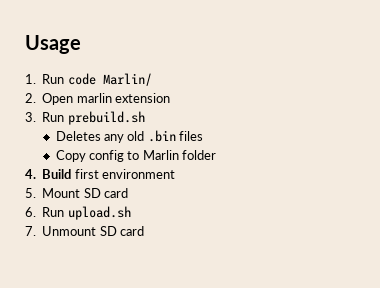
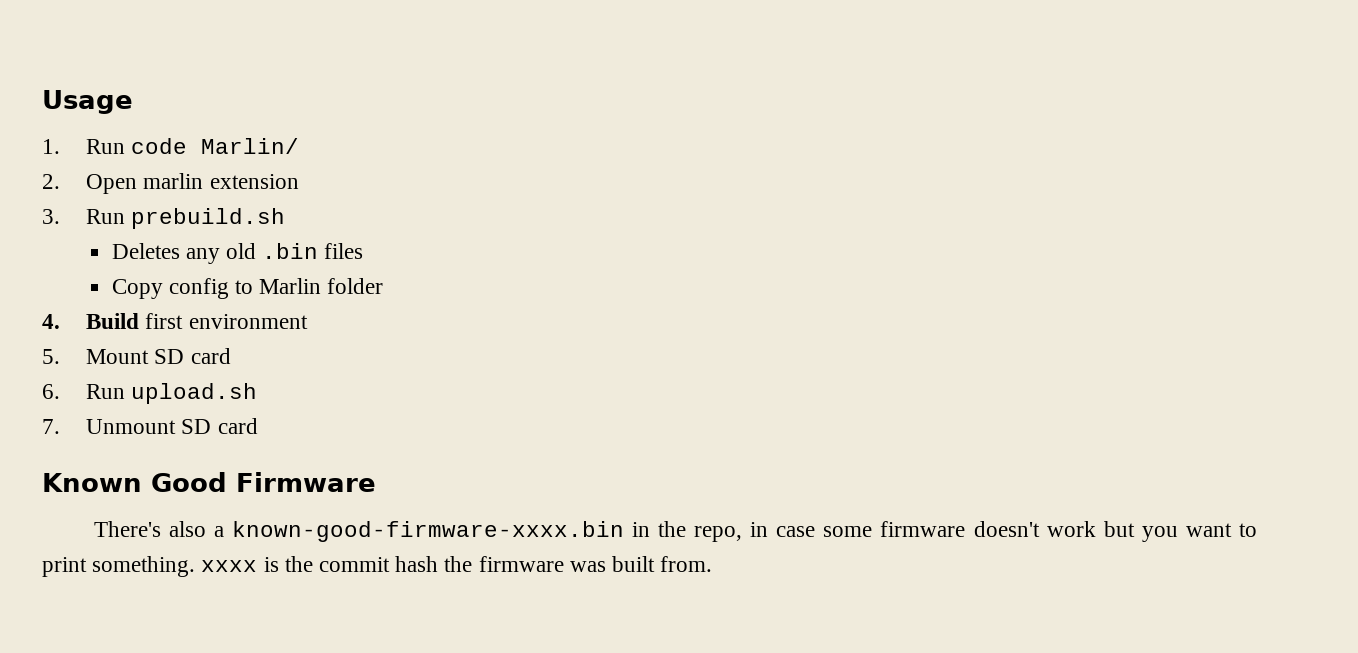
+ Known Good Firmware
+ There's also a known-good-firmware-xxxx.bin in the repo, in case some firmware doesn't work but you want to print something. xxxx is the commit hash the firmware was built from.

